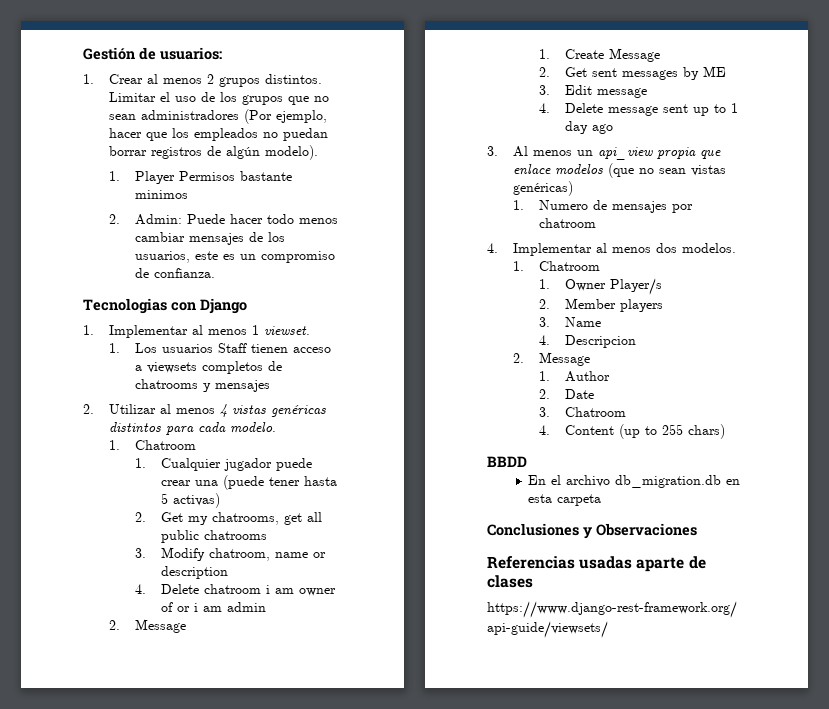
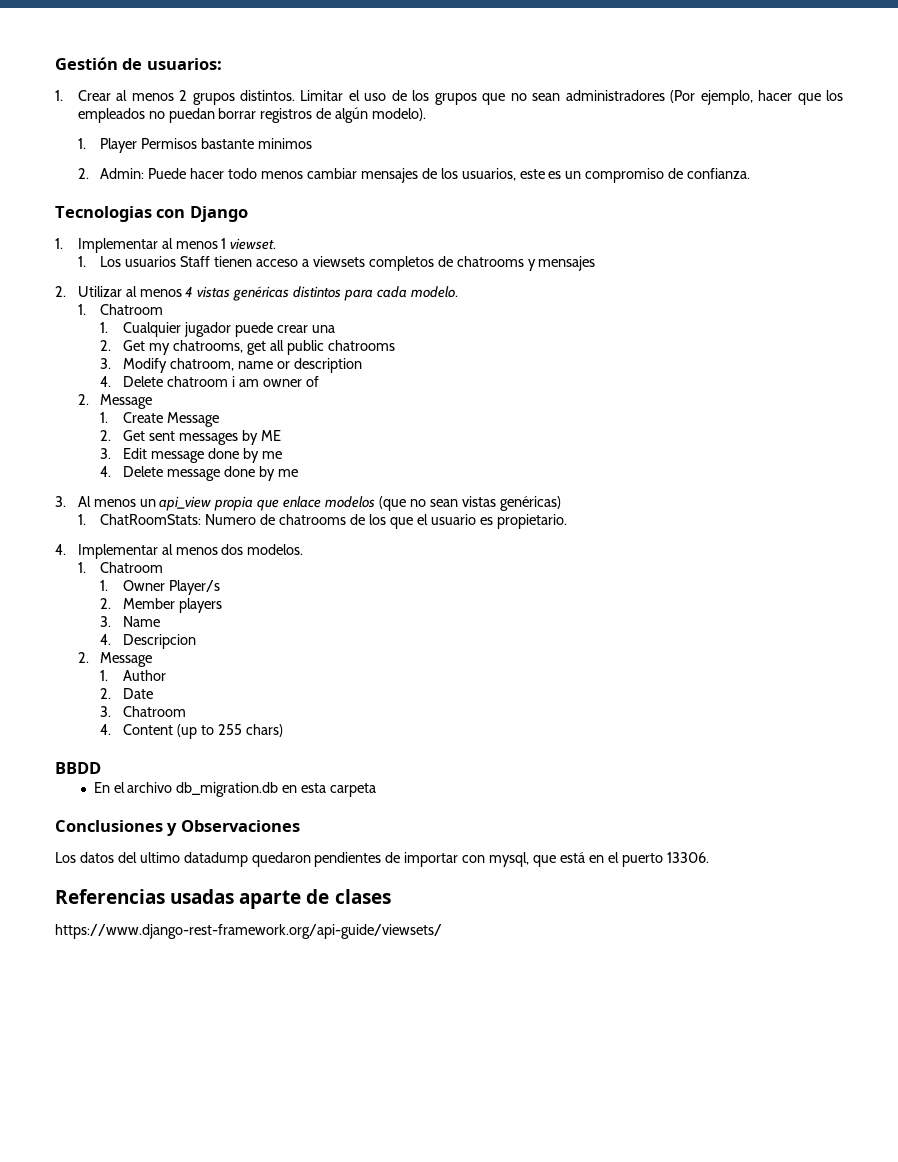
- 1. Cualquier jugador puede crear una (puede tener hasta 5 activas)
+ 1. Cualquier jugador puede crear una
- 4. Delete chatroom i am owner of or i am admin
+ 4. Delete chatroom i am owner of
- 3. Edit message
+ 3. Edit message done by me
- 4. Delete message sent up to 1 day ago
+ 4. Delete message done by me
- 1. Numero de mensajes por chatroom
+ 1. ChatRoomStats: Numero de chatrooms de los que el usuario es propietario.
+ Los datos del ultimo datadump quedaron pendientes de importar con mysql, que está en el puerto 13306.

